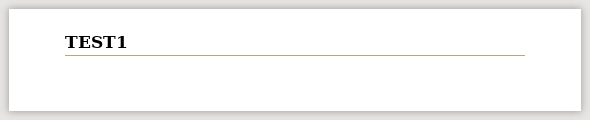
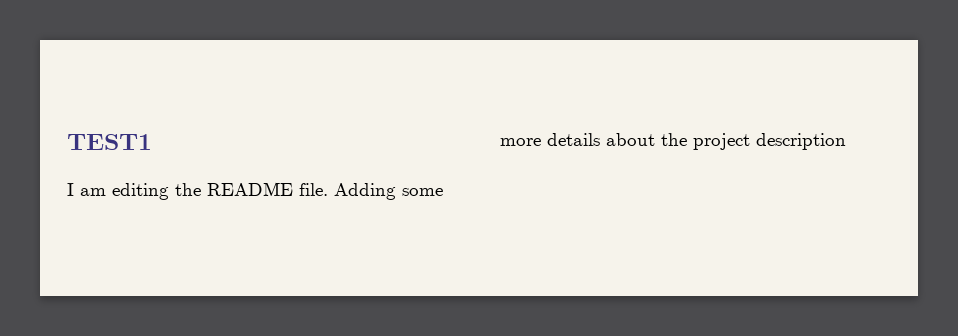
+ I am editing the README file. Adding some more details about the project description

